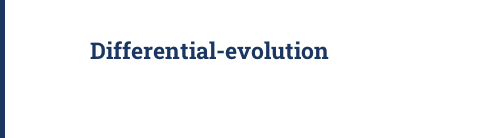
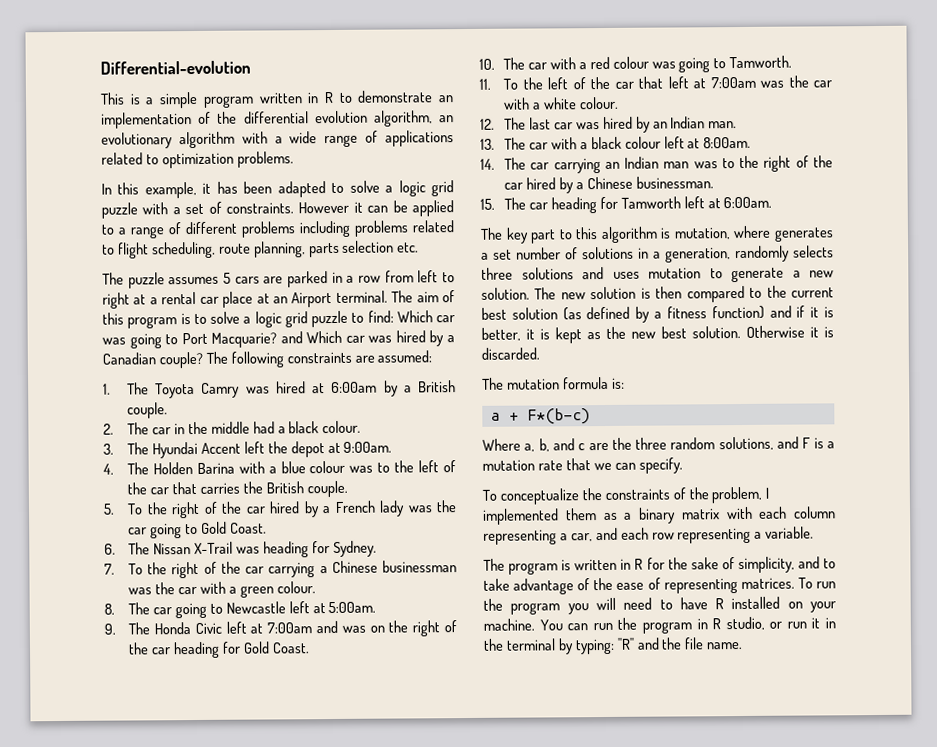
+ This is a simple program written in R to demonstrate an implementation of the differential evolution algorithm, an evolutionary algorithm with a wide range of applications related to optimization problems.
+ In this example, it has been adapted to solve a logic grid puzzle with a set of constraints. However it can be applied to a range of different problems including problems related to flight scheduling, route planning, parts selection etc.
+ The puzzle assumes 5 cars are parked in a row from left to right at a rental car place at an Airport terminal. The aim of this program is to solve a logic grid puzzle to find: Which car was going to Port Macquarie? and Which car was hired by a Canadian couple? The following constraints are assumed:
+ 1. The Toyota Camry was hired at 6:00am by a British couple.
+ 2. The car in the middle had a black colour.
+ 3. The Hyundai Accent left the depot at 9:00am.
+ 4. The Holden Barina with a blue colour was to the left of the car that carries the British couple.
+ 5. To the right of the car hired by a French lady was the car going to Gold Coast.
+ 6. The Nissan X-Trail was heading for Sydney.
+ 7. To the right of the car carrying a Chinese businessman was the car with a green colour.
+ 8. The car going to Newcastle left at 5:00am.
+ 9. The Honda Civic left at 7:00am and was on the right of the car heading for Gold Coast.
+ 10. The car with a red colour was going to Tamworth.
+ 11. To the left of the car that left at 7:00am was the car with a white colour.
+ 12. The last car was hired by an Indian man.
+ 13. The car with a black colour left at 8:00am.
+ 14. The car carrying an Indian man was to the right of the car hired by a Chinese businessman.
+ 15. The car heading for Tamworth left at 6:00am.
+ The key part to this algorithm is mutation, where generates a set number of solutions in a generation, randomly selects three solutions and uses mutation to generate a new solution. The new solution is then compared to the current best solution (as defined by a fitness function) and if it is better, it is kept as the new best solution. Otherwise it is discarded.
+ The mutation formula is:
+ a + F*(b-c)
+ Where a, b, and c are the three random solutions, and F is a mutation rate that we can specify.
+ To conceptualize the constraints of the problem, I implemented them as a binary matrix with each column representing a car, and each row representing a variable.
+ The program is written in R for the sake of simplicity, and to take advantage of the ease of representing matrices. To run the program you will need to have R installed on your machine. You can run the program in R studio, or run it in the terminal by typing: "R" and the file name.

